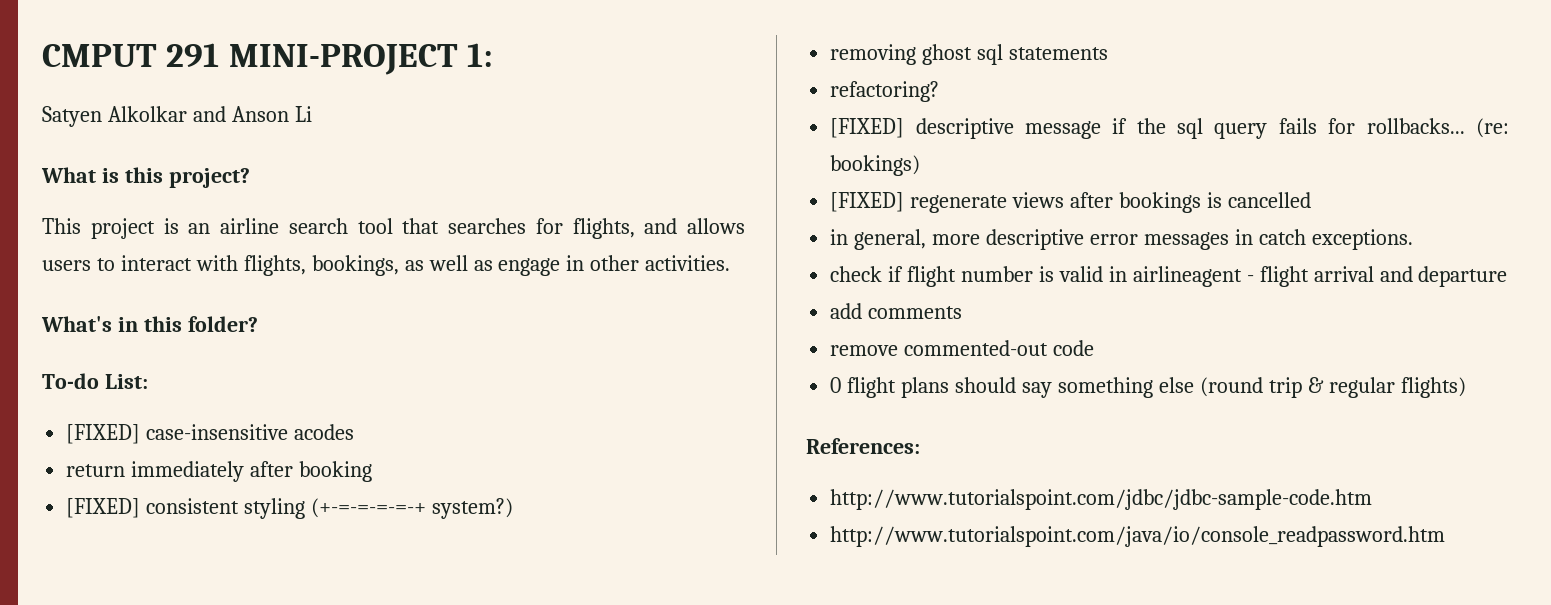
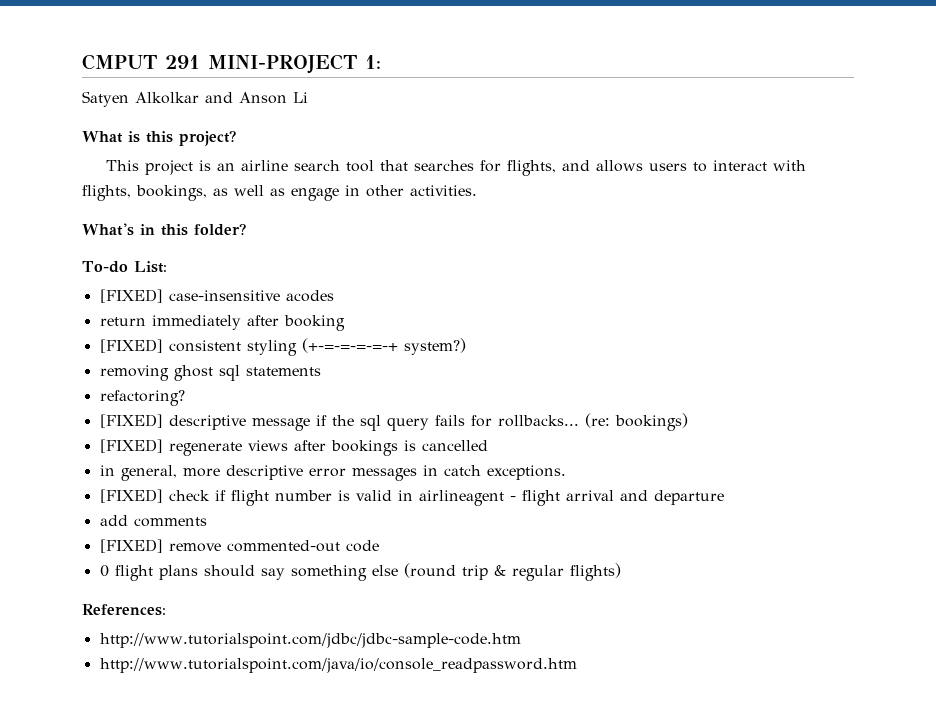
- check if flight number is valid in airlineagent - flight arrival and departure
+ [FIXED] check if flight number is valid in airlineagent - flight arrival and departure
- remove commented-out code
+ [FIXED] remove commented-out code

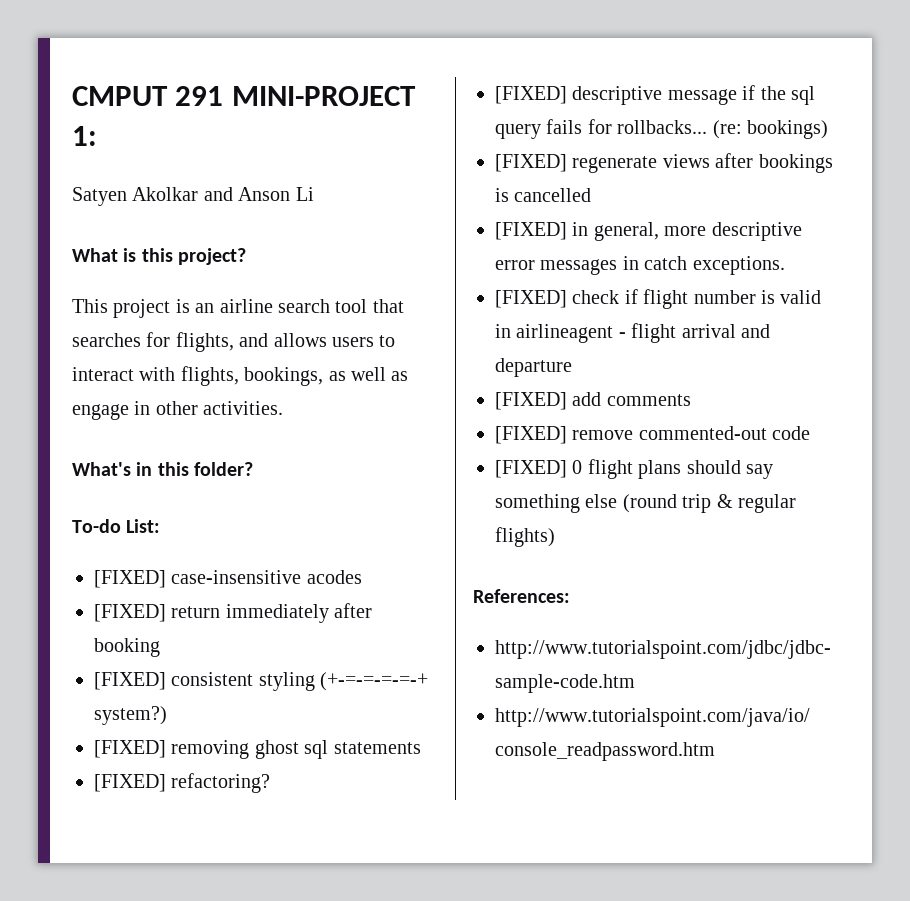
- Satyen Alkolkar and Anson Li
+ Satyen Akolkar and Anson Li
- return immediately after booking
+ [FIXED] return immediately after booking
- removing ghost sql statements
+ [FIXED] removing ghost sql statements
- refactoring?
+ [FIXED] refactoring?
- in general, more descriptive error messages in catch exceptions.
+ [FIXED] in general, more descriptive error messages in catch exceptions.
- add comments
+ [FIXED] add comments
- 0 flight plans should say something else (round trip & regular flights)
+ [FIXED] 0 flight plans should say something else (round trip & regular flights)

